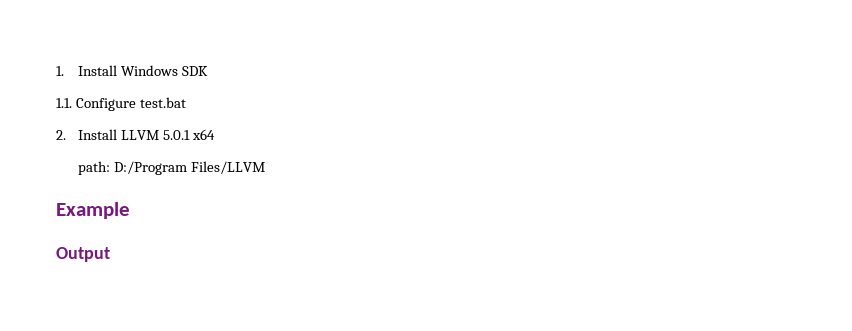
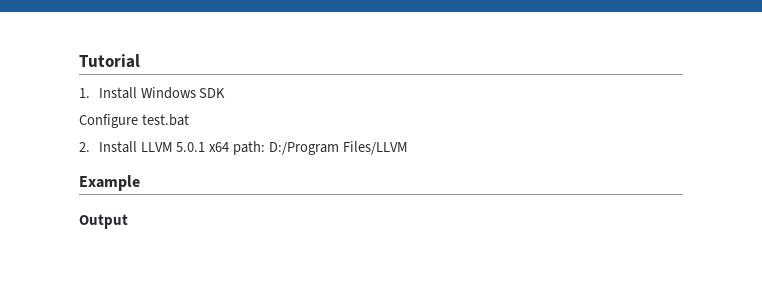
+ Tutorial
- 1.1. Configure test.bat
+ Configure test.bat
- 2. Install LLVM 5.0.1 x64
- path: D:/Program Files/LLVM
+ 2. Install LLVM 5.0.1 x64 path: D:/Program Files/LLVM

